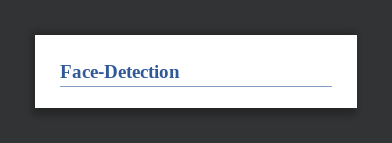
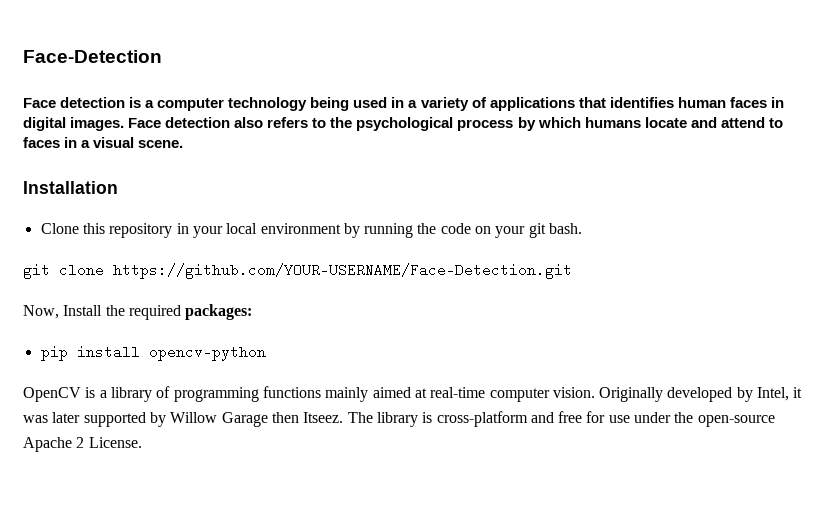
+ Face detection is a computer technology being used in a variety of applications that identifies human faces in digital images. Face detection also refers to the psychological process by which humans locate and attend to faces in a visual scene.
+ Installation
+ Clone this repository in your local environment by running the code on your git bash.
+ git clone https://github.com/YOUR-USERNAME/Face-Detection.git
+ Now, Install the required packages:
+ pip install opencv-python
+ OpenCV is a library of programming functions mainly aimed at real-time computer vision. Originally developed by Intel, it was later supported by Willow Garage then Itseez. The library is cross-platform and free for use under the open-source Apache 2 License.

